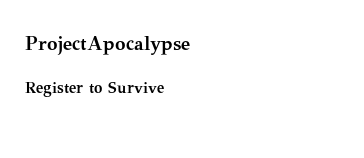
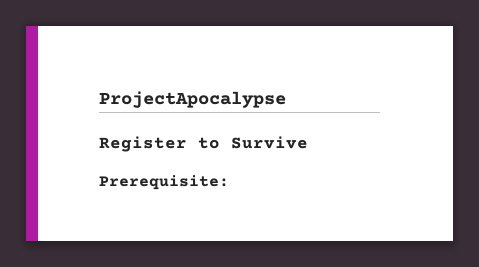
+ Prerequisite:

